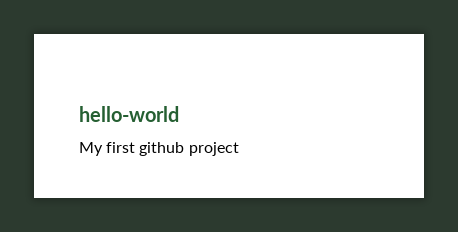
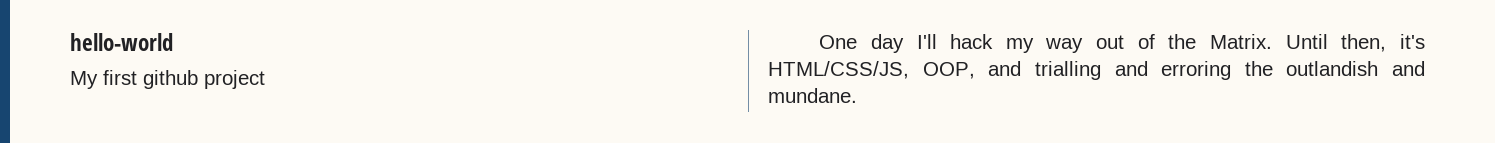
+ One day I'll hack my way out of the Matrix. Until then, it's HTML/CSS/JS, OOP, and trialling and erroring the outlandish and mundane.

